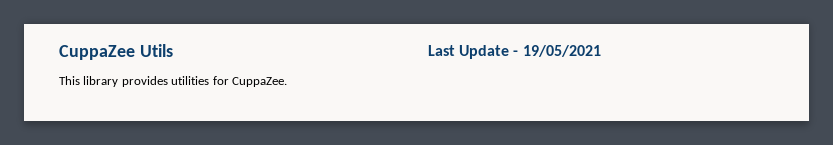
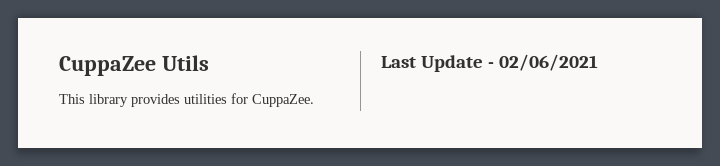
- Last Update - 19/05/2021
+ Last Update - 02/06/2021

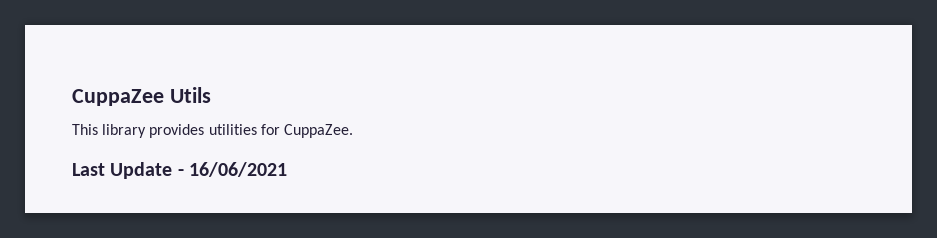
- Last Update - 02/06/2021
+ Last Update - 16/06/2021

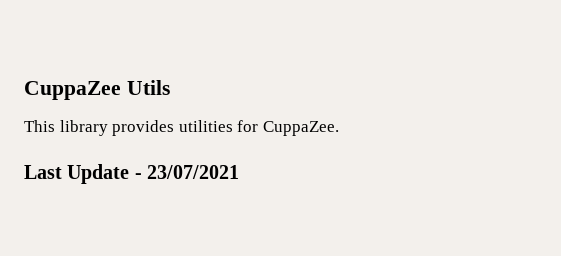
- Last Update - 16/06/2021
+ Last Update - 23/07/2021

